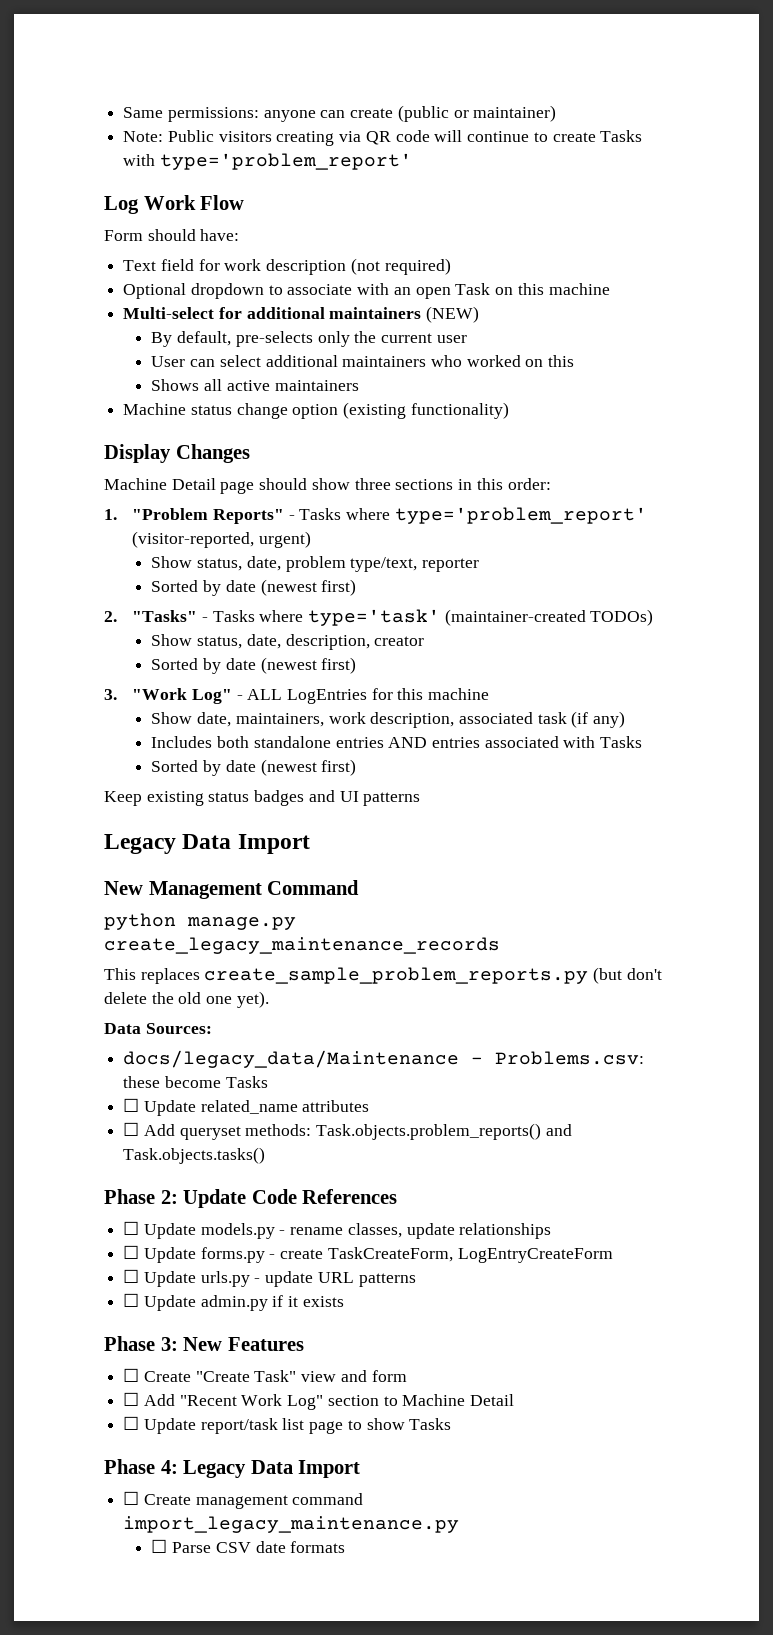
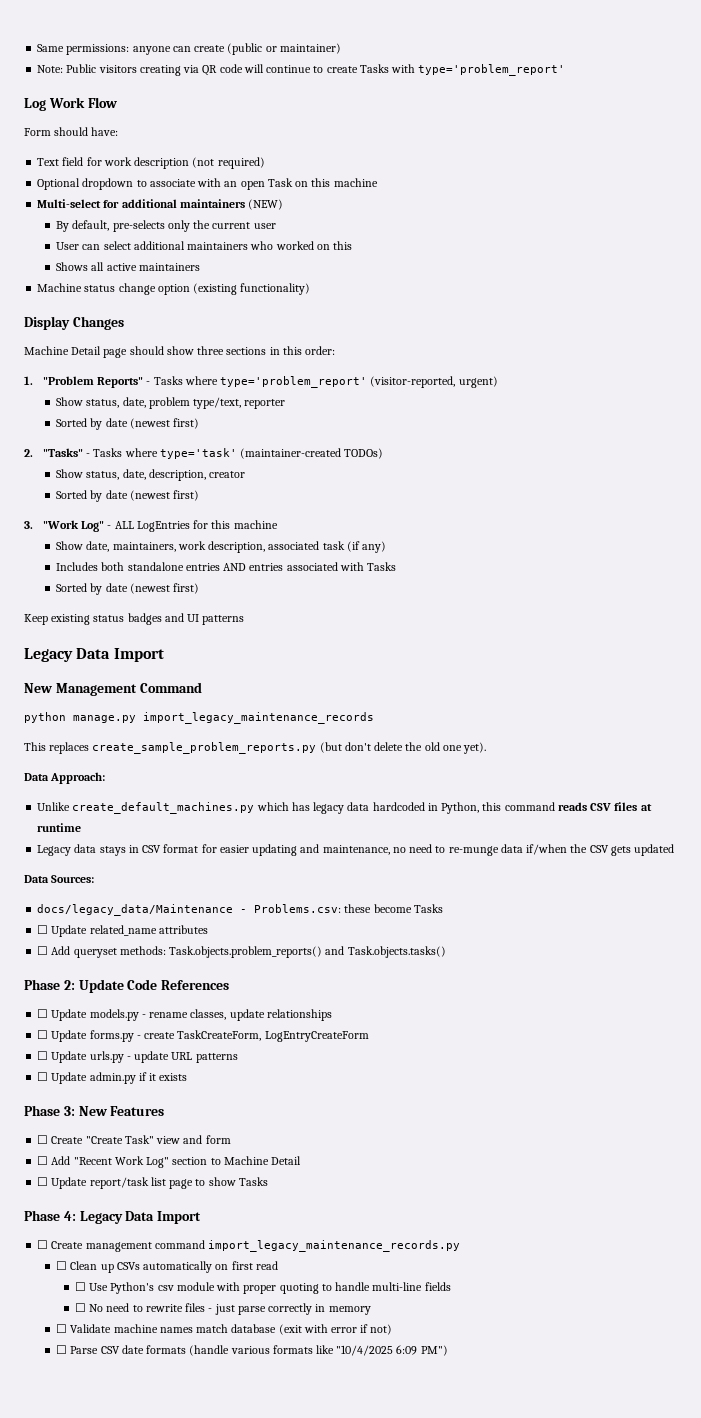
- python manage.py create_legacy_maintenance_records
+ python manage.py import_legacy_maintenance_records
+ Data Approach:
+ Unlike create_default_machines.py which has legacy data hardcoded in Python, this command reads CSV files at runtime
+ Legacy data stays in CSV format for easier updating and maintenance, no need to re-munge data if/when the CSV gets updated
- ☐ Create management command import_legacy_maintenance.py
+ ☐ Create management command import_legacy_maintenance_records.py
+ ☐ Clean up CSVs automatically on first read
+ ☐ Use Python's csv module with proper quoting to handle multi-line fields
+ ☐ No need to rewrite files - just parse correctly in memory
+ ☐ Validate machine names match database (exit with error if not)
- ☐ Parse CSV date formats
+ ☐ Parse CSV date formats (handle various formats like "10/4/2025 6:09 PM")

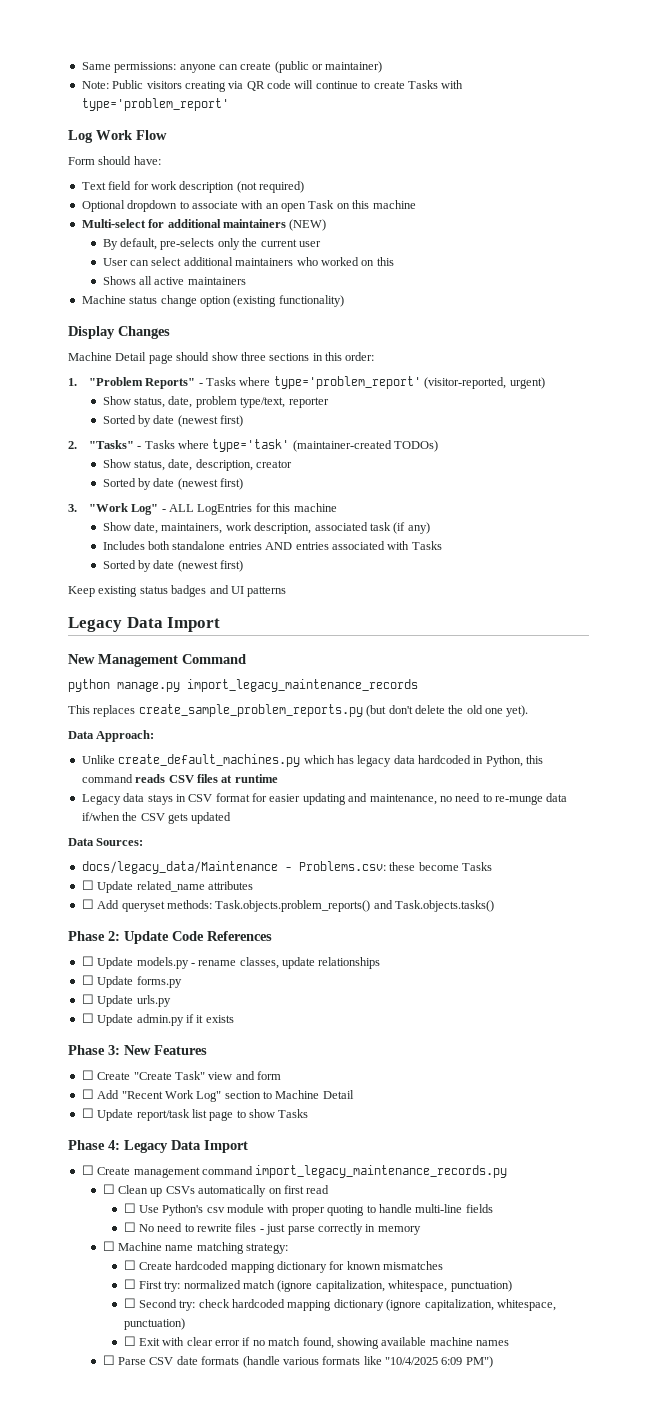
- ☐ Update forms.py - create TaskCreateForm, LogEntryCreateForm
+ ☐ Update forms.py
- ☐ Update urls.py - update URL patterns
+ ☐ Update urls.py
- ☐ Validate machine names match database (exit with error if not)
+ ☐ Machine name matching strategy:
+ ☐ Create hardcoded mapping dictionary for known mismatches
+ ☐ First try: normalized match (ignore capitalization, whitespace, punctuation)
+ ☐ Second try: check hardcoded mapping dictionary (ignore capitalization, whitespace, punctuation)
+ ☐ Exit with clear error if no match found, showing available machine names

